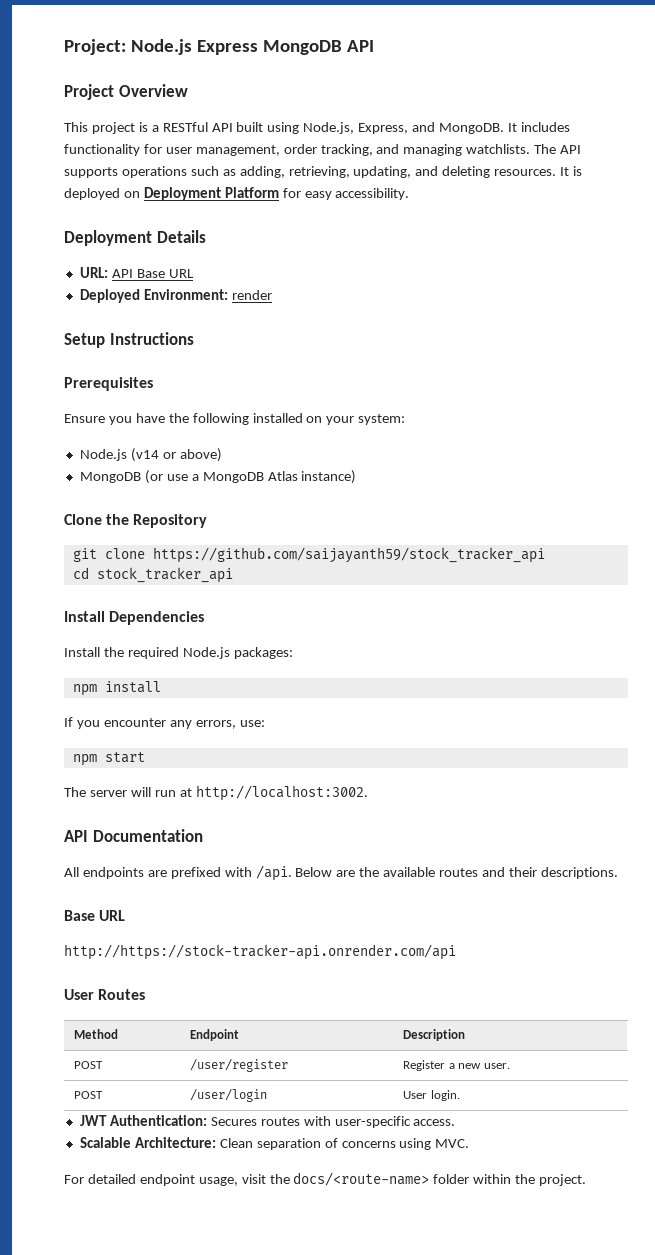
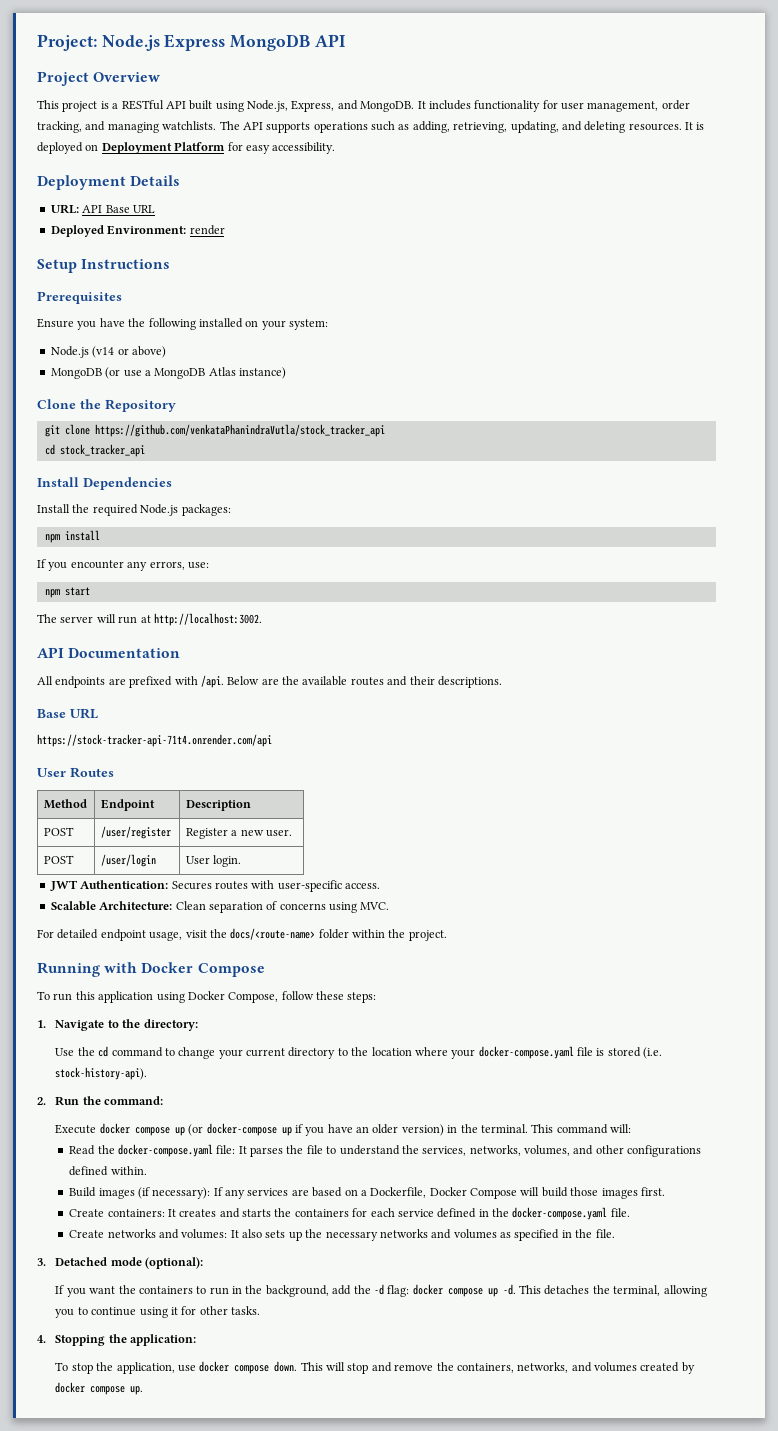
- git clone https://github.com/saijayanth59/stock_tracker_api
+ git clone https://github.com/venkataPhanindraVutla/stock_tracker_api
- http://https://stock-tracker-api.onrender.com/api
+ https://stock-tracker-api-71t4.onrender.com/api
+ Running with Docker Compose
+ To run this application using Docker Compose, follow these steps:
+ 1. Navigate to the directory:
+ Use the cd command to change your current directory to the location where your docker-compose.yaml file is stored (i.e. stock-history-api).
+ 2. Run the command:
+ Execute docker compose up (or docker-compose up if you have an older version) in the terminal. This command will:
+ Read the docker-compose.yaml file: It parses the file to understand the services, networks, volumes, and other configurations defined within.
+ Build images (if necessary): If any services are based on a Dockerfile, Docker Compose will build those images first.
+ Create containers: It creates and starts the containers for each service defined in the docker-compose.yaml file.
+ Create networks and volumes: It also sets up the necessary networks and volumes as specified in the file.
+ 3. Detached mode (optional):
+ If you want the containers to run in the background, add the -d flag: docker compose up -d. This detaches the terminal, allowing you to continue using it for other tasks.
+ 4. Stopping the application:
+ To stop the application, use docker compose down. This will stop and remove the containers, networks, and volumes created by docker compose up.

